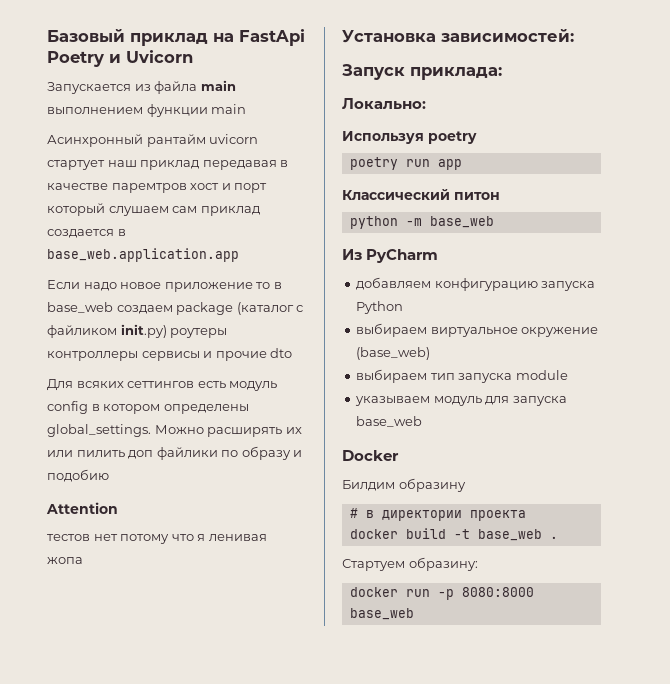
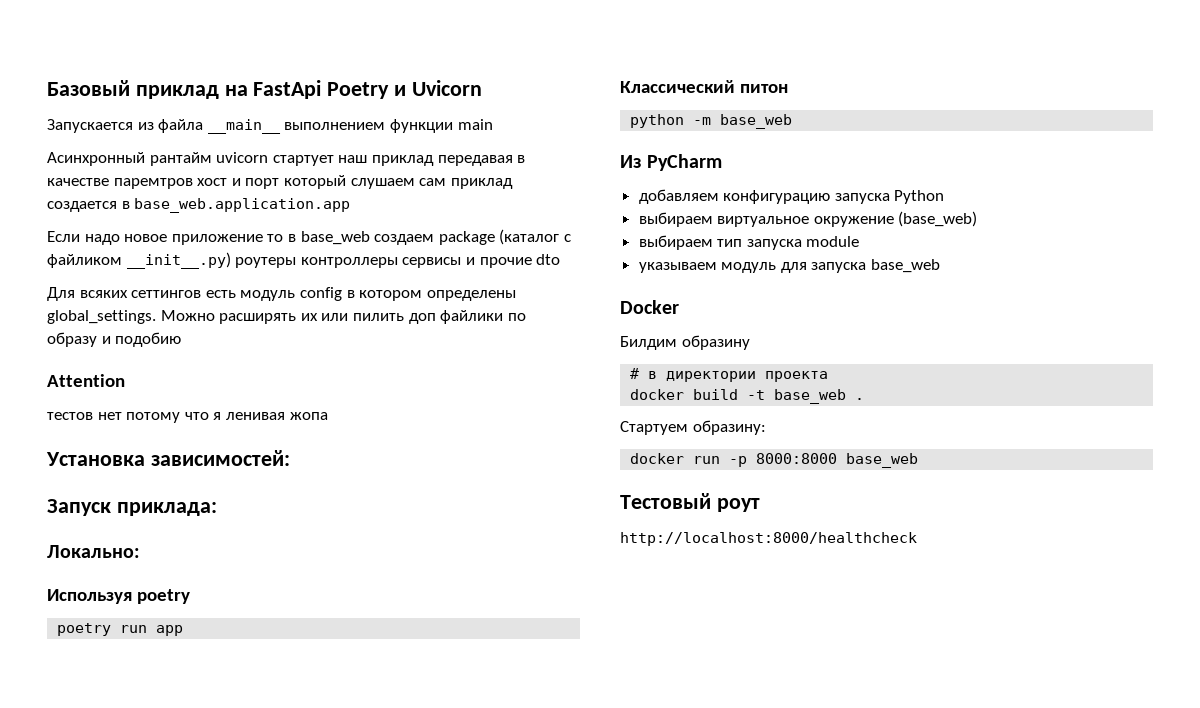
- Запускается из файла main выполнением функции main
+ Запускается из файла __main__ выполнением функции main
- Если надо новое приложение то в base_web создаем package (каталог с файликом init.py) роутеры контроллеры сервисы и прочие dto
+ Если надо новое приложение то в base_web создаем package (каталог с файликом __init__.py) роутеры контроллеры сервисы и прочие dto
- docker run -p 8080:8000 base_web
+ docker run -p 8000:8000 base_web
+ Тестовый роут
+ http://localhost:8000/healthcheck

